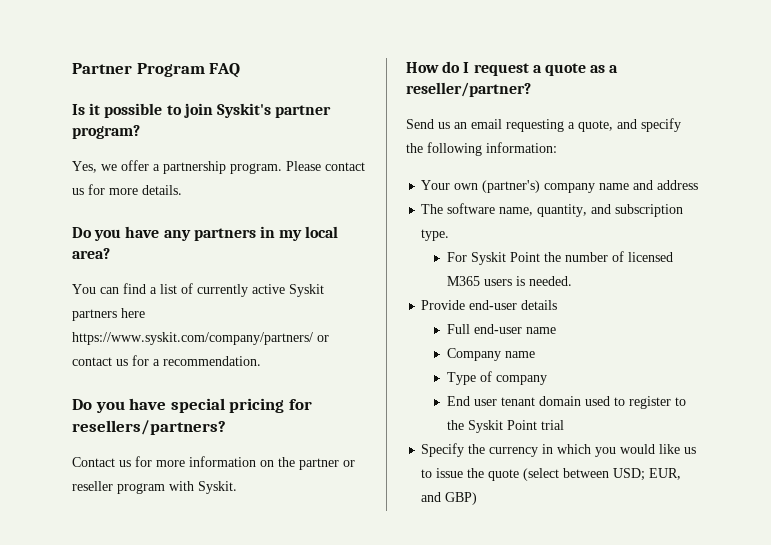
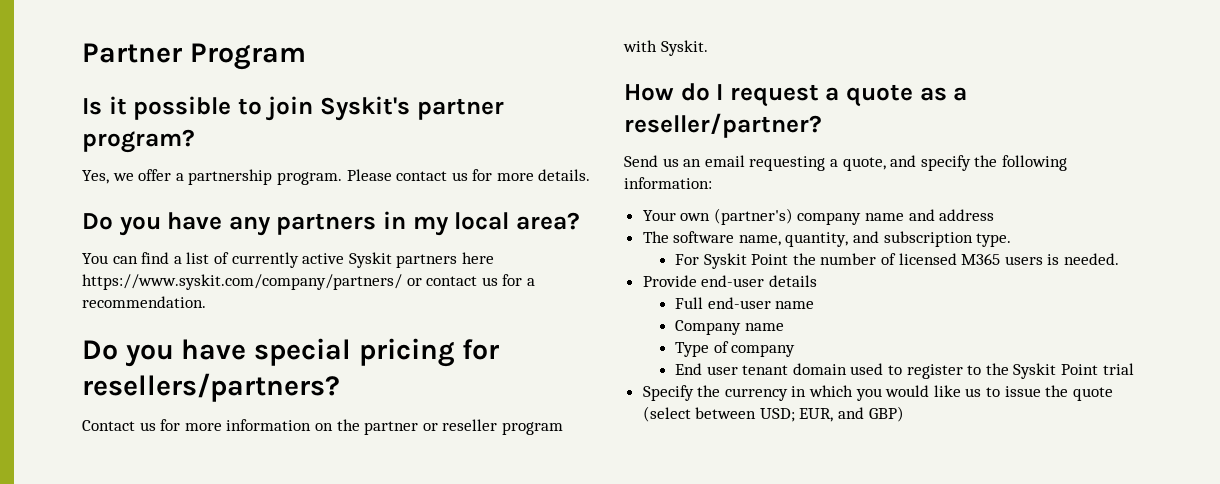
- Partner Program FAQ
+ Partner Program

